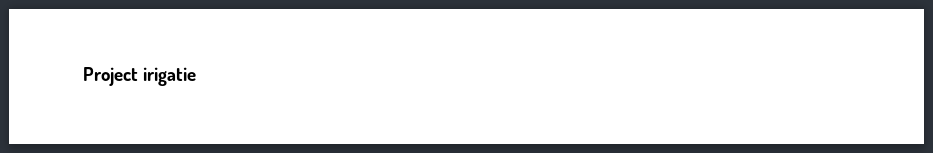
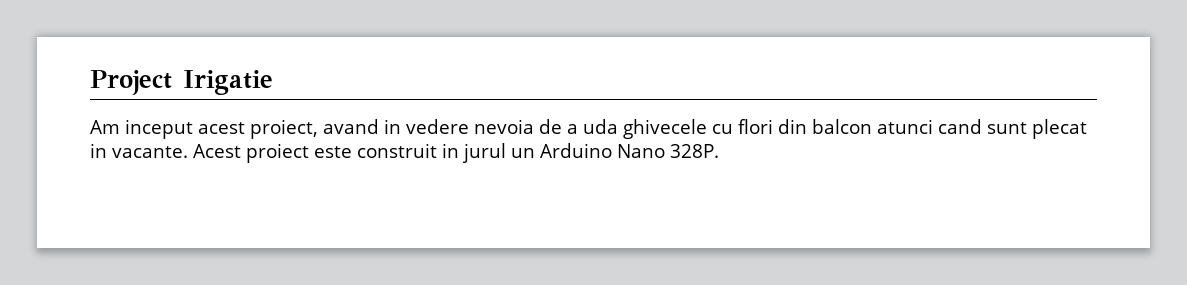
- Project irigatie
+ Project Irigatie
+ Am inceput acest proiect, avand in vedere nevoia de a uda ghivecele cu flori din balcon atunci cand sunt plecat in vacante. Acest proiect este construit in jurul un Arduino Nano 328P.

